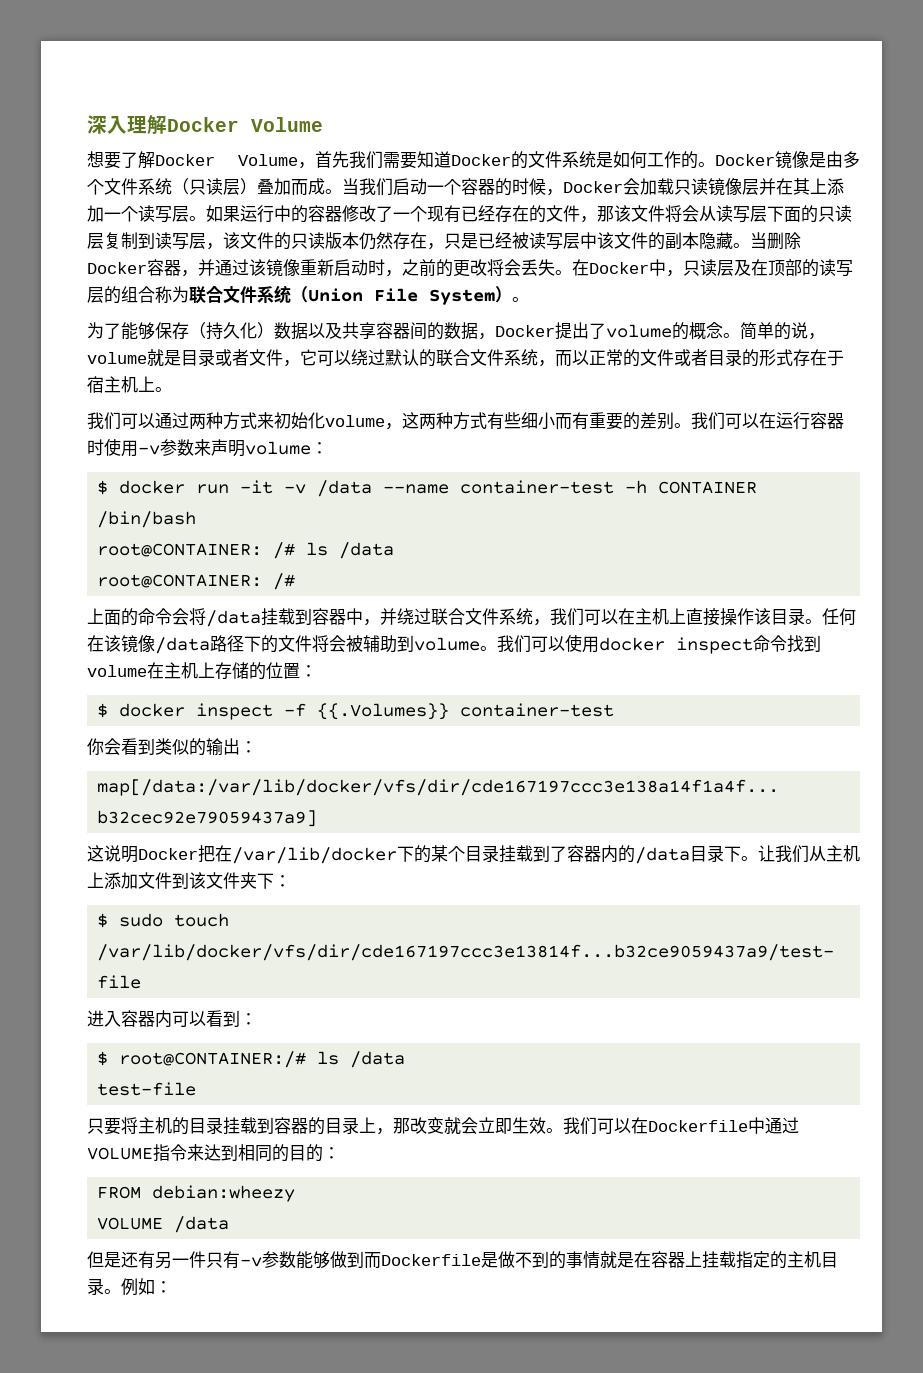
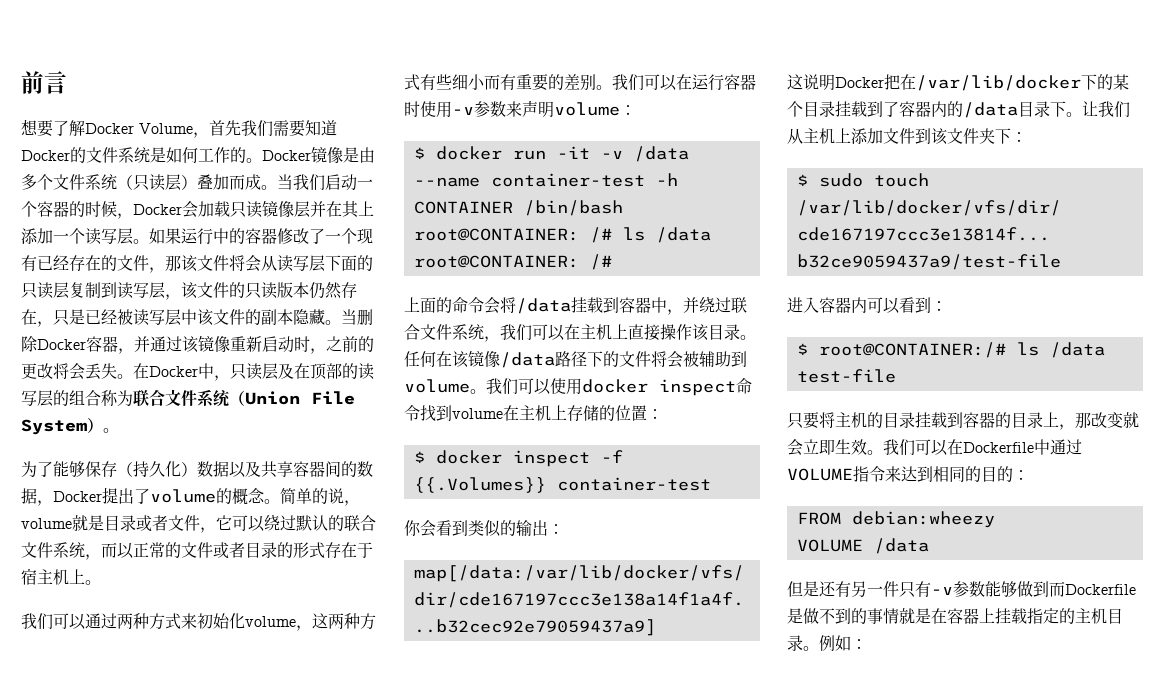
- 深入理解Docker Volume
+ 前言

